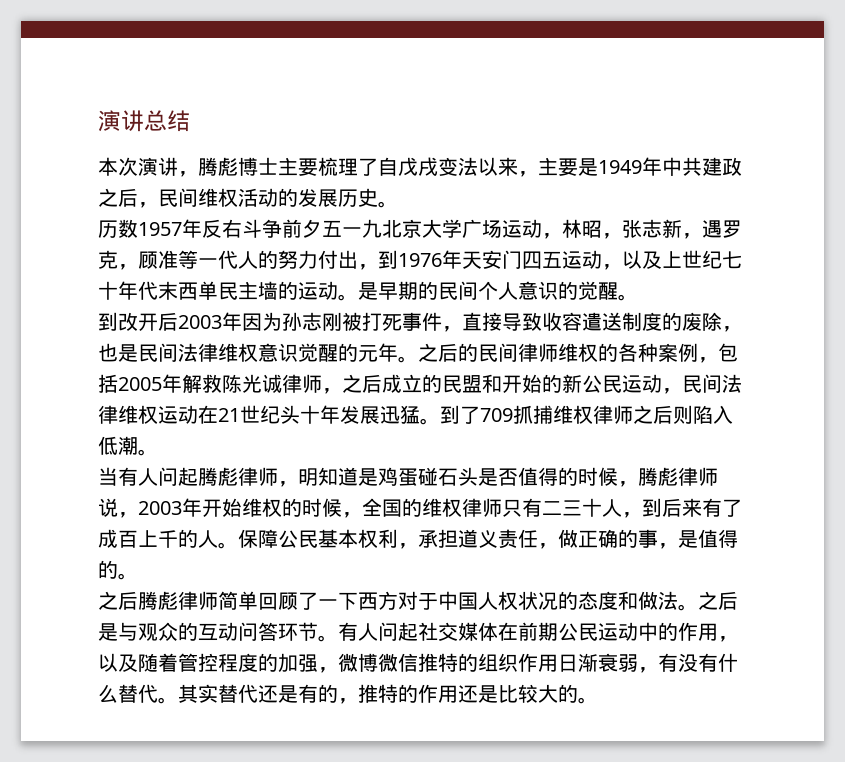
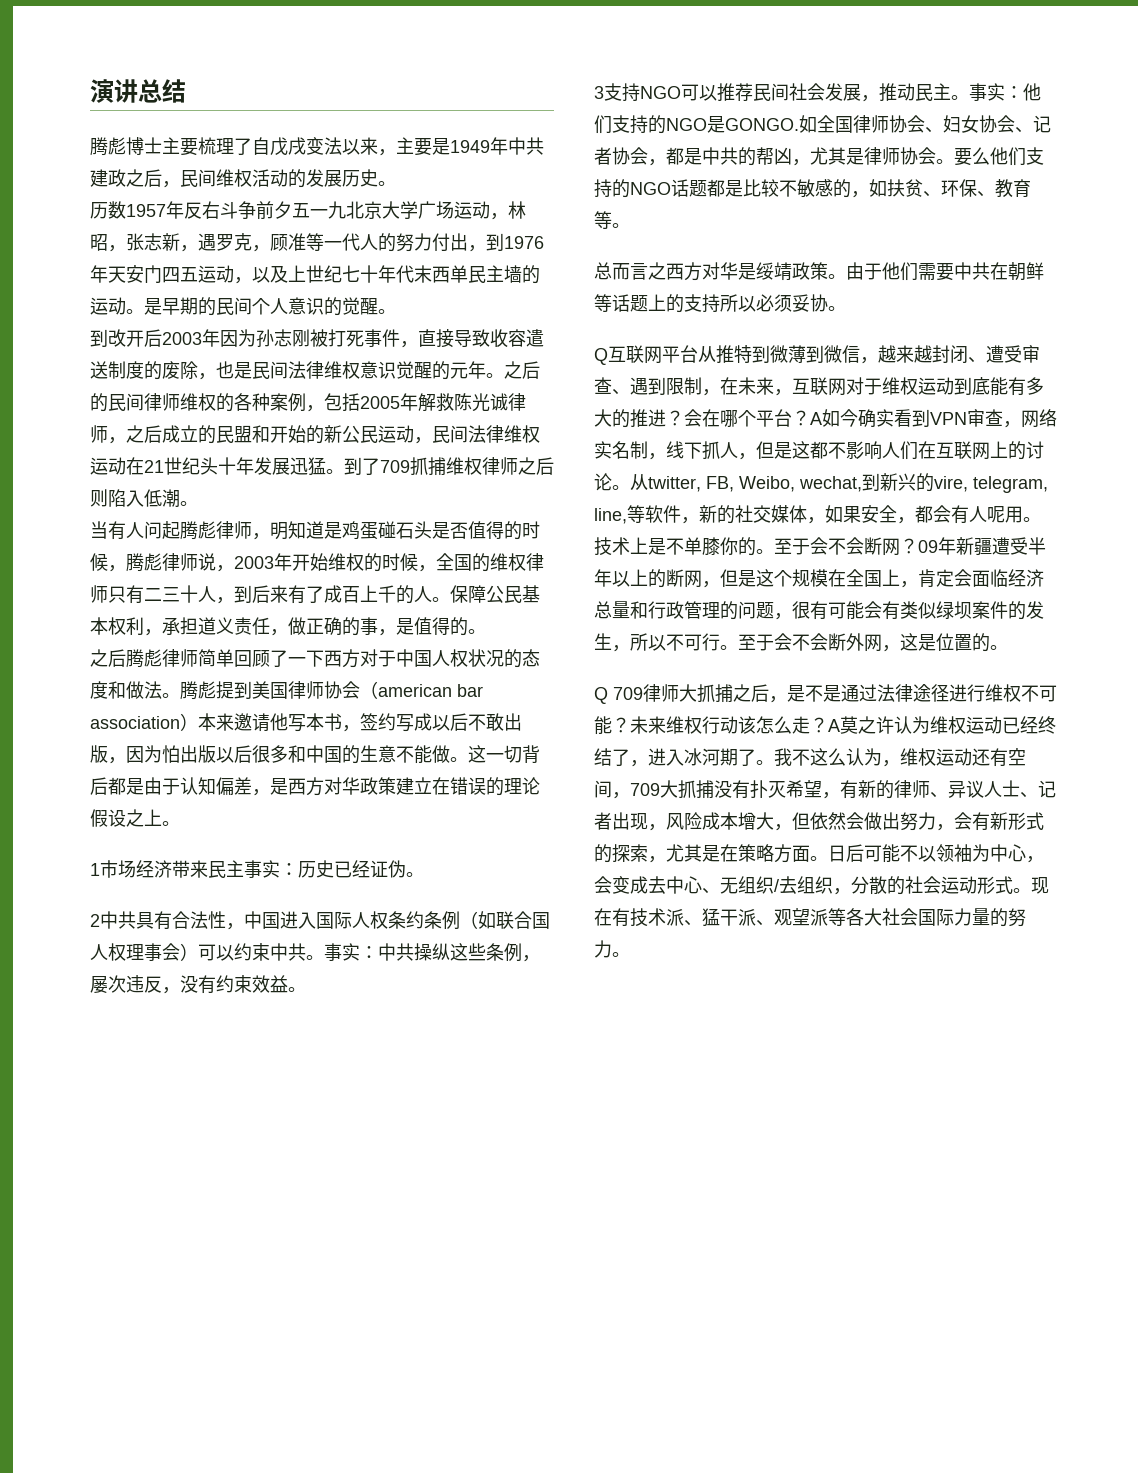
- 本次演讲，腾彪博士主要梳理了自戊戌变法以来，主要是1949年中共建政之后，民间维权活动的发展历史。
+ 腾彪博士主要梳理了自戊戌变法以来，主要是1949年中共建政之后，民间维权活动的发展历史。
- 之后是与观众的互动问答环节。有人问起社交媒体在前期公民运动中的作用，以及随着管控程度的加强，微博微信推特的组织作用日渐衰弱，有没有什么替代。其实替代还是有的，推特的作用还是比较大的。
+ 腾彪提到美国律师协会（american bar association）本来邀请他写本书，签约写成以后不敢出版，因为怕出版以后很多和中国的生意不能做。这一切背后都是由于认知偏差，是西方对华政策建立在错误的理论假设之上。
+ 1市场经济带来民主事实：历史已经证伪。
+ 2中共具有合法性，中国进入国际人权条约条例（如联合国人权理事会）可以约束中共。事实：中共操纵这些条例，屡次违反，没有约束效益。
+ 3支持NGO可以推荐民间社会发展，推动民主。事实：他们支持的NGO是GONGO.如全国律师协会、妇女协会、记者协会，都是中共的帮凶，尤其是律师协会。要么他们支持的NGO话题都是比较不敏感的，如扶贫、环保、教育等。
+ 总而言之西方对华是绥靖政策。由于他们需要中共在朝鲜等话题上的支持所以必须妥协。
+ Q互联网平台从推特到微薄到微信，越来越封闭、遭受审查、遇到限制，在未来，互联网对于维权运动到底能有多大的推进？会在哪个平台？A如今确实看到VPN审查，网络实名制，线下抓人，但是这都不影响人们在互联网上的讨论。从twitter, FB, Weibo, wechat,到新兴的vire, telegram, line,等软件，新的社交媒体，如果安全，都会有人呢用。技术上是不单膝你的。至于会不会断网？09年新疆遭受半年以上的断网，但是这个规模在全国上，肯定会面临经济总量和行政管理的问题，很有可能会有类似绿坝案件的发生，所以不可行。至于会不会断外网，这是位置的。
+ Q 709律师大抓捕之后，是不是通过法律途径进行维权不可能？未来维权行动该怎么走？A莫之许认为维权运动已经终结了，进入冰河期了。我不这么认为，维权运动还有空间，709大抓捕没有扑灭希望，有新的律师、异议人士、记者出现，风险成本增大，但依然会做出努力，会有新形式的探索，尤其是在策略方面。日后可能不以领袖为中心，会变成去中心、无组织/去组织，分散的社会运动形式。现在有技术派、猛干派、观望派等各大社会国际力量的努力。

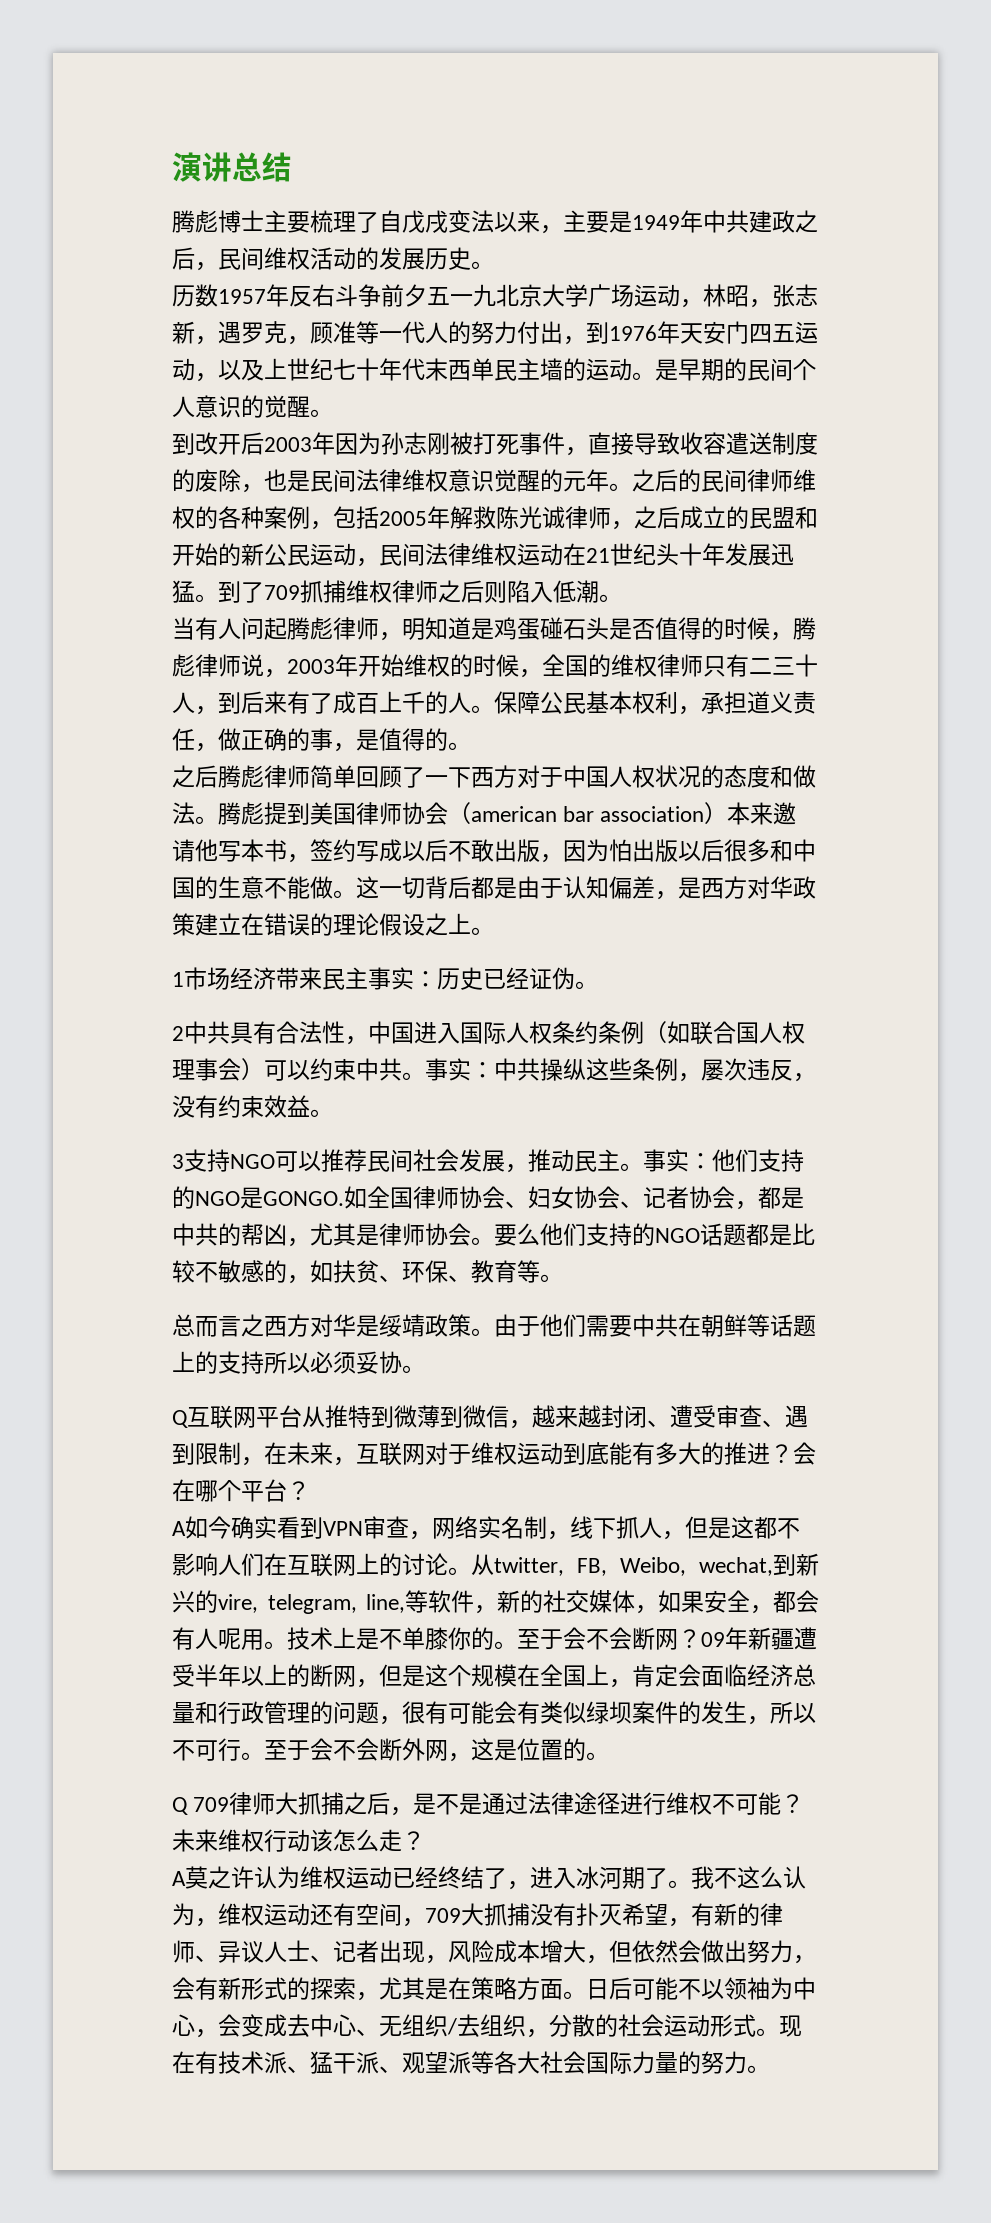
- 会在哪个平台？A如今确实看到VPN审查，网络实名制，线下抓人，但是这都不影响人们在互联网上的讨论。
+ 会在哪个平台？
+ A如今确实看到VPN审查，网络实名制，线下抓人，但是这都不影响人们在互联网上的讨论。
- 未来维权行动该怎么走？A莫之许认为维权运动已经终结了，进入冰河期了。
+ 未来维权行动该怎么走？
+ A莫之许认为维权运动已经终结了，进入冰河期了。

